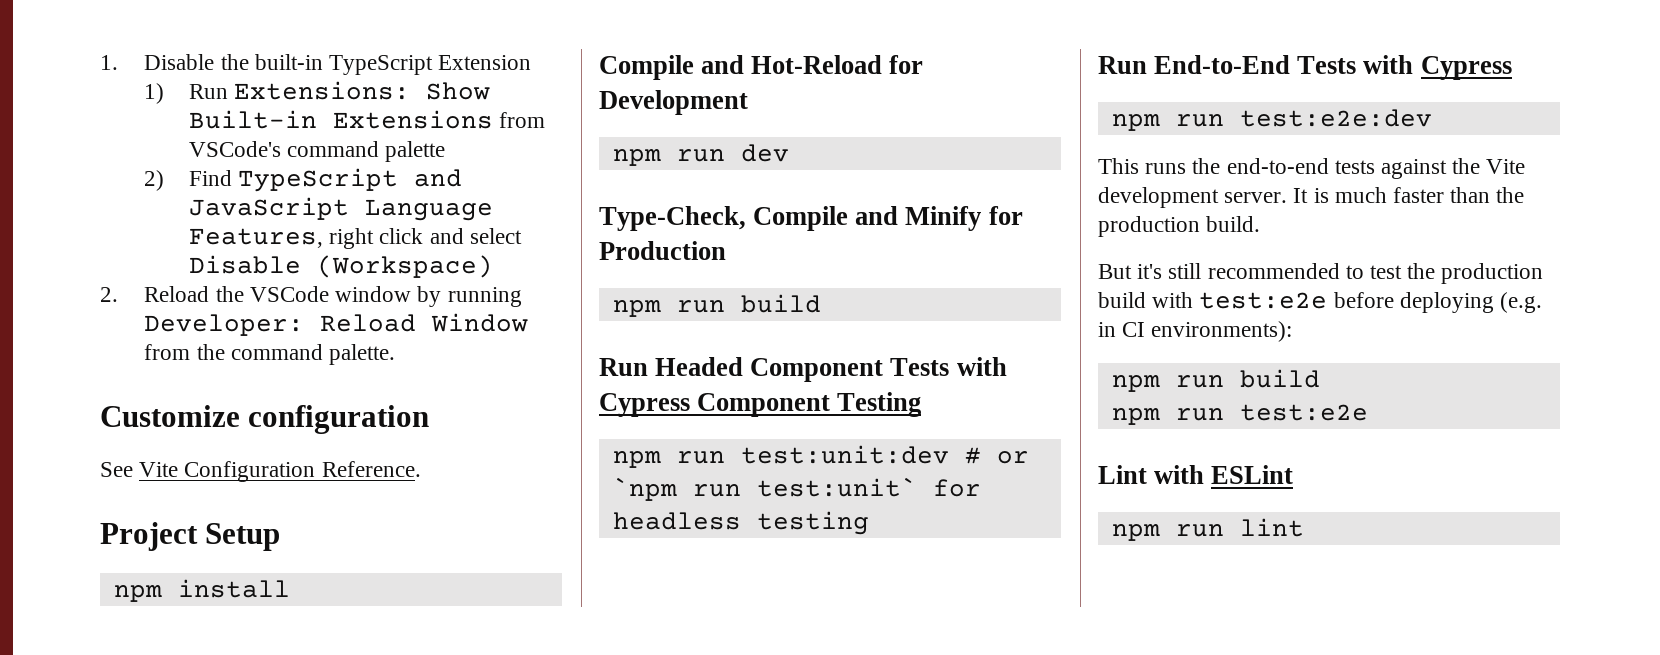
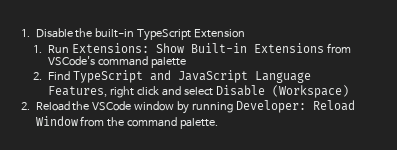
- 1) Run Extensions: Show Built-in Extensions from VSCode's command palette
+ 1. Run Extensions: Show Built-in Extensions from VSCode's command palette
- 2) Find TypeScript and JavaScript Language Features, right click and select Disable (Workspace)
+ 2. Find TypeScript and JavaScript Language Features, right click and select Disable (Workspace)
- Customize configuration
- See Vite Configuration Reference.
- Project Setup
- npm install
- Compile and Hot-Reload for Development
- npm run dev
- Type-Check, Compile and Minify for Production
- npm run build
- Run Headed Component Tests with Cypress Component Testing
- npm run test:unit:dev # or `npm run test:unit` for headless testing
- Run End-to-End Tests with Cypress
- npm run test:e2e:dev
- This runs the end-to-end tests against the Vite development server. It is much faster than the production build.
- But it's still recommended to test the production build with test:e2e before deploying (e.g. in CI environments):
- npm run build
- npm run test:e2e
- Lint with ESLint
- npm run lint

